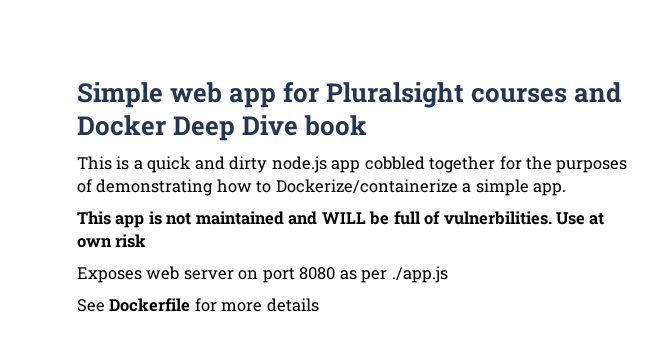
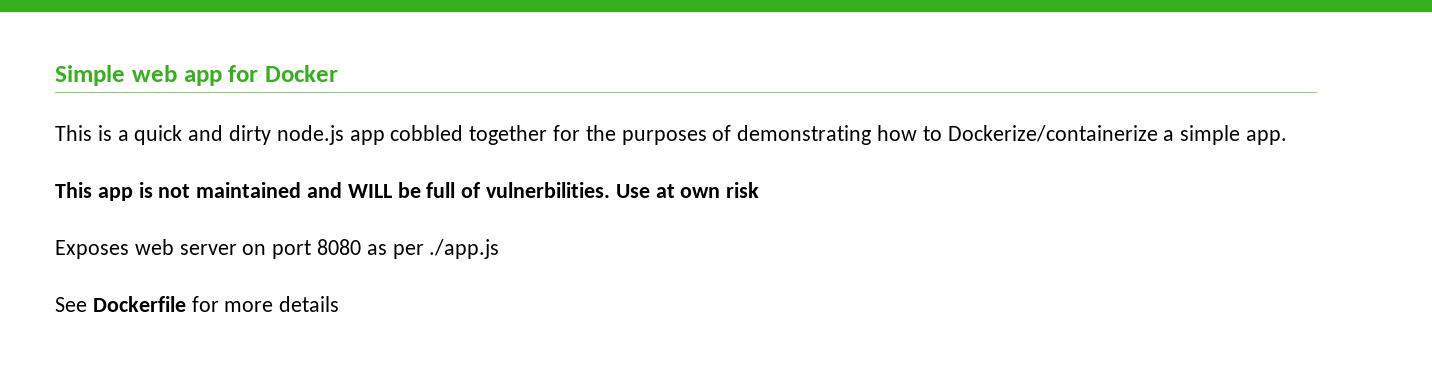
- Simple web app for Pluralsight courses and Docker Deep Dive book
+ Simple web app for Docker

